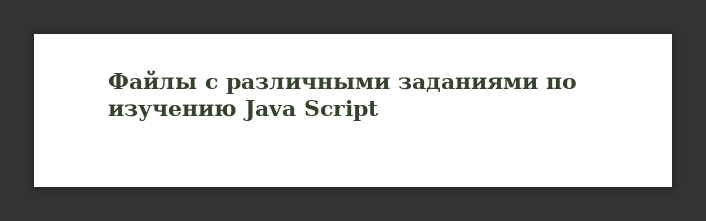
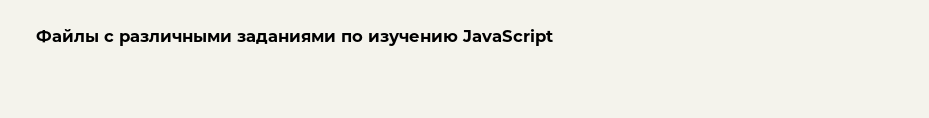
- Файлы с различными заданиями по изучению Java Script
+ Файлы с различными заданиями по изучению JavaScript

